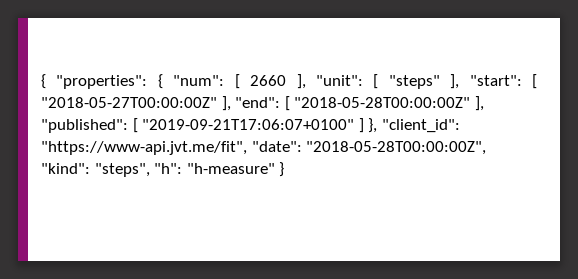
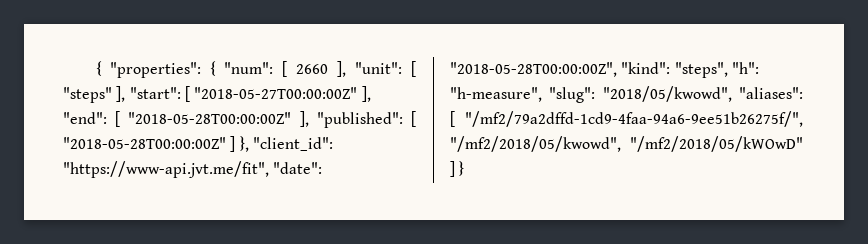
- { "properties": { "num": [ 2660 ], "unit": [ "steps" ], "start": [ "2018-05-27T00:00:00Z" ], "end": [ "2018-05-28T00:00:00Z" ], "published": [ "2019-09-21T17:06:07+0100" ] }, "client_id": "https://www-api.jvt.me/fit", "date": "2018-05-28T00:00:00Z", "kind": "steps", "h": "h-measure" }
+ { "properties": { "num": [ 2660 ], "unit": [ "steps" ], "start": [ "2018-05-27T00:00:00Z" ], "end": [ "2018-05-28T00:00:00Z" ], "published": [ "2018-05-28T00:00:00Z" ] }, "client_id": "https://www-api.jvt.me/fit", "date": "2018-05-28T00:00:00Z", "kind": "steps", "h": "h-measure", "slug": "2018/05/kwowd", "aliases": [ "/mf2/79a2dffd-1cd9-4faa-94a6-9ee51b26275f/", "/mf2/2018/05/kwowd", "/mf2/2018/05/kWOwD" ] }

